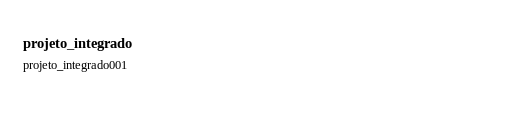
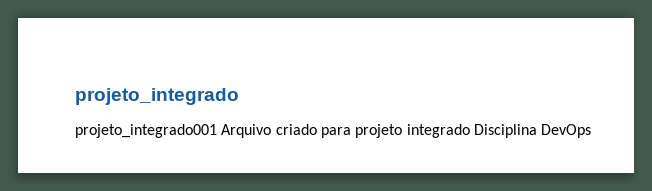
- projeto_integrado001
+ projeto_integrado001 Arquivo criado para projeto integrado Disciplina DevOps

